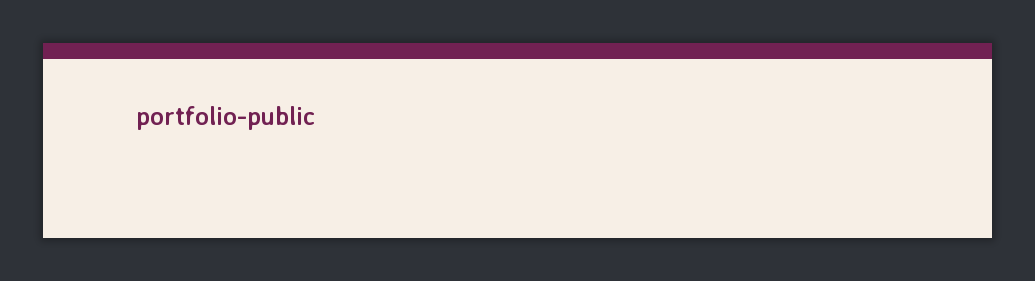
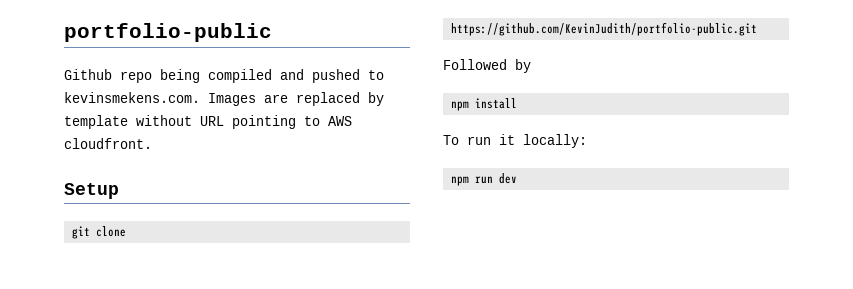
+ Github repo being compiled and pushed to kevinsmekens.com. Images are replaced by template without URL pointing to AWS cloudfront.
+ Setup
+ git clone https://github.com/KevinJudith/portfolio-public.git
+ Followed by
+ npm install
+ To run it locally:
+ npm run dev

